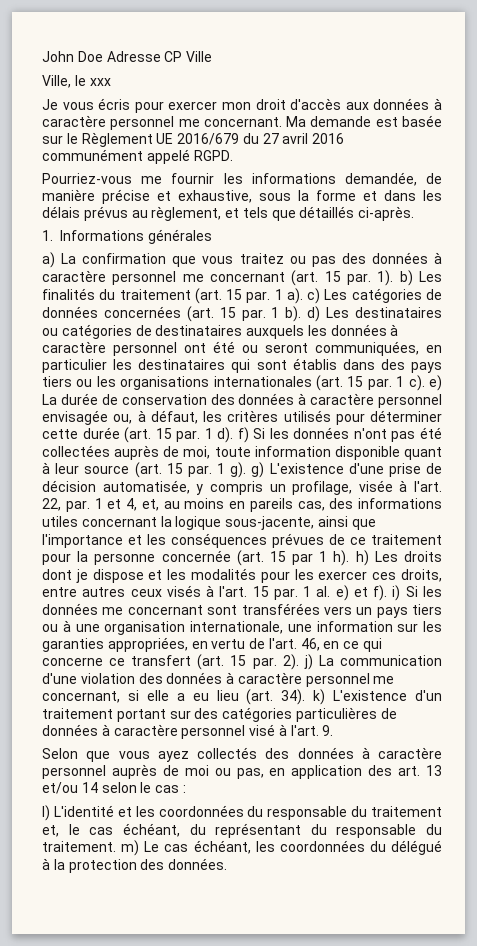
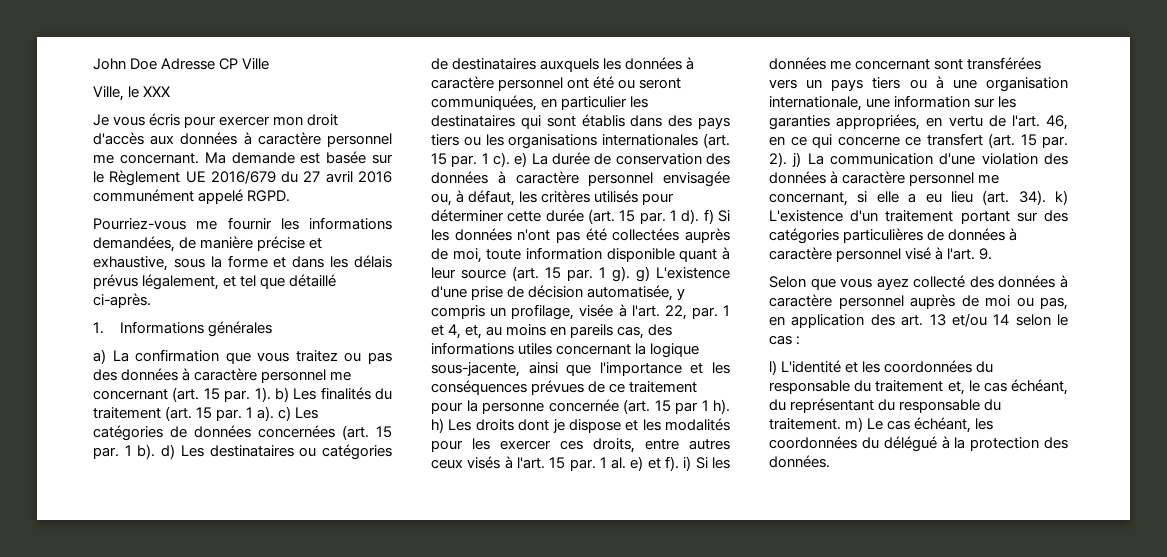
- Ville, le xxx
+ Ville, le XXX
- Pourriez-vous me fournir les informations demandée, de manière précise et exhaustive, sous la forme et dans les délais prévus au règlement, et tels que détaillés ci-après.
+ Pourriez-vous me fournir les informations demandées, de manière précise et exhaustive, sous la forme et dans les délais prévus légalement, et tel que détaillé ci-après.
- Selon que vous ayez collectés des données à caractère personnel auprès de moi ou pas, en application des art. 13 et/ou 14 selon le cas :
+ Selon que vous ayez collecté des données à caractère personnel auprès de moi ou pas, en application des art. 13 et/ou 14 selon le cas :

